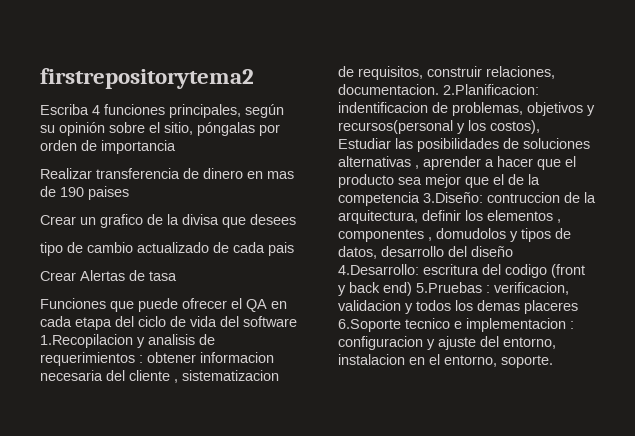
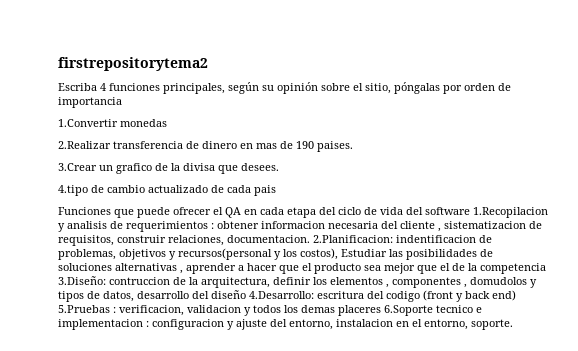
- Realizar transferencia de dinero en mas de 190 paises
- Crear un grafico de la divisa que desees
- tipo de cambio actualizado de cada pais
+ 1.Convertir monedas
+ 2.Realizar transferencia de dinero en mas de 190 paises.
+ 3.Crear un grafico de la divisa que desees.
+ 4.tipo de cambio actualizado de cada pais
- Crear Alertas de tasa

